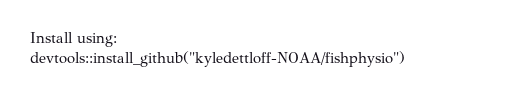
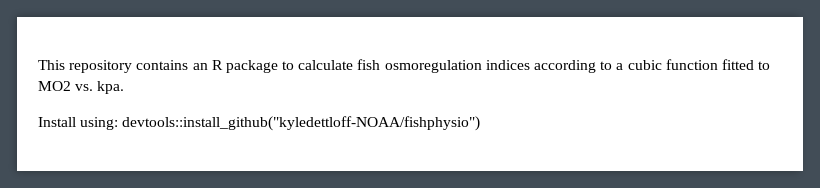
+ This repository contains an R package to calculate fish osmoregulation indices according to a cubic function fitted to MO2 vs. kpa.

